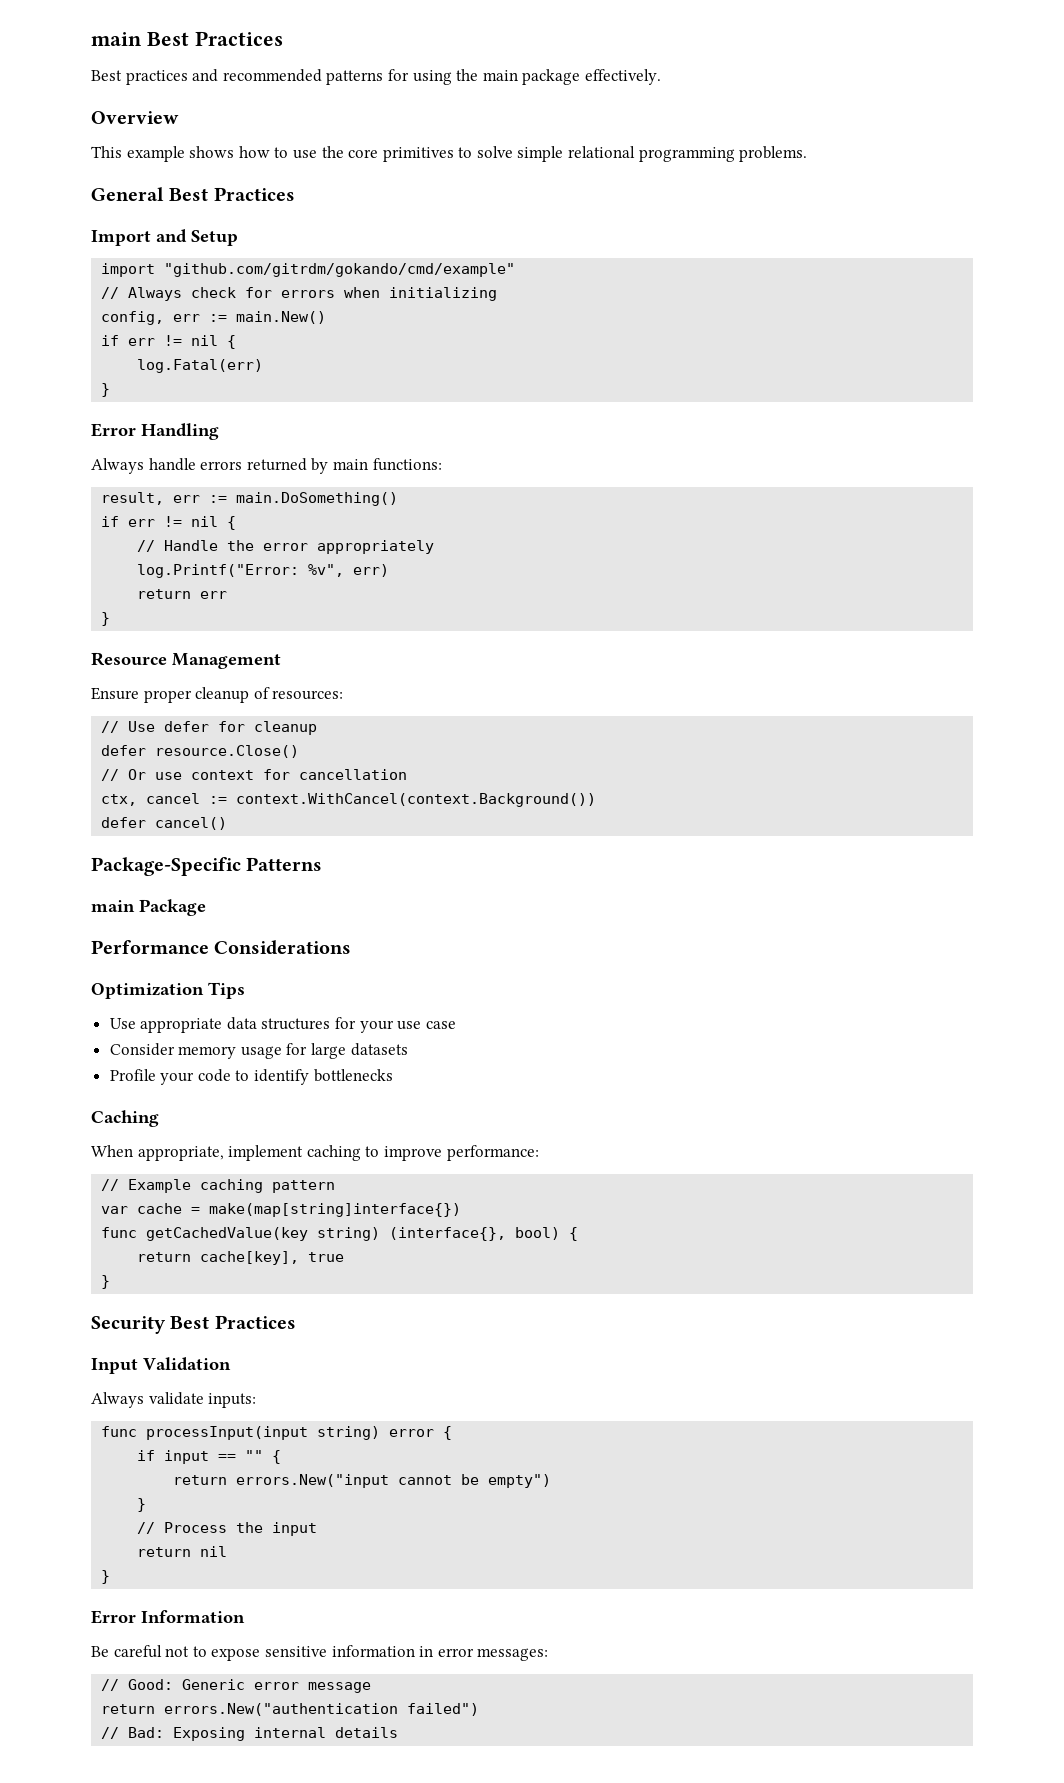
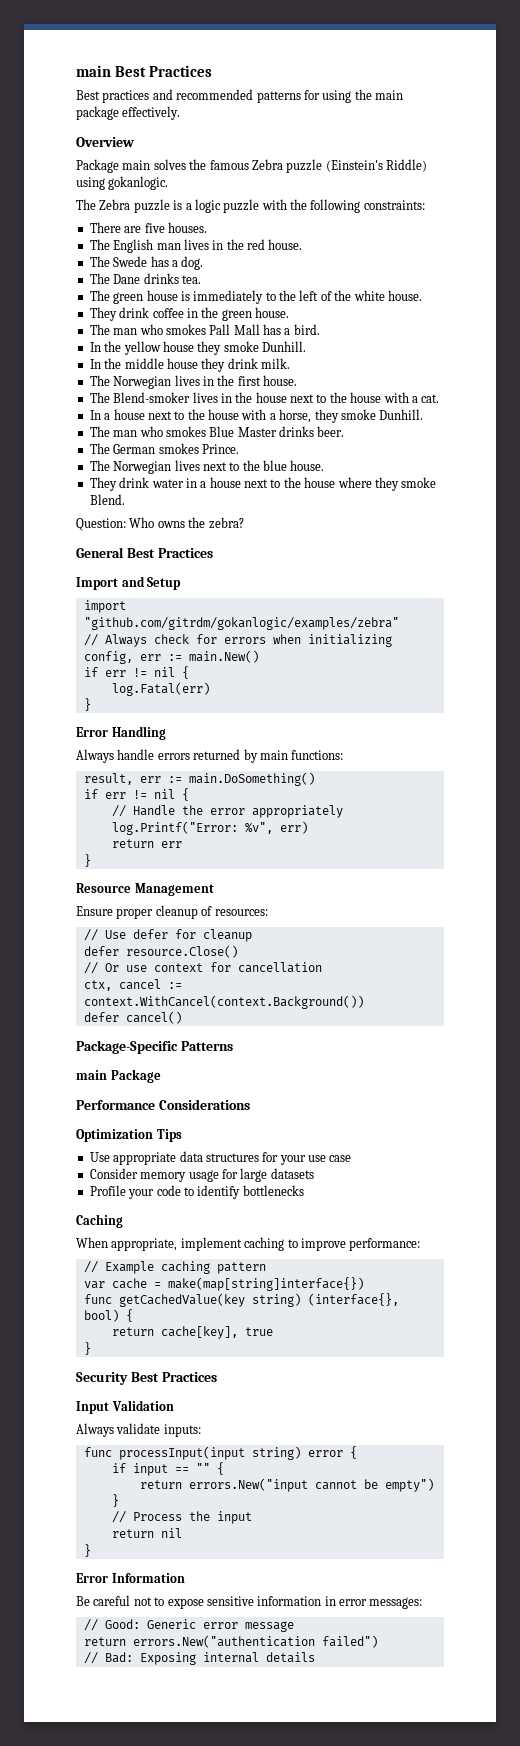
- This example shows how to use the core primitives to solve simple relational programming problems.
+ Package main solves the famous Zebra puzzle (Einstein's Riddle) using gokanlogic.
+ The Zebra puzzle is a logic puzzle with the following constraints:
+ There are five houses.
+ The English man lives in the red house.
+ The Swede has a dog.
+ The Dane drinks tea.
+ The green house is immediately to the left of the white house.
+ They drink coffee in the green house.
+ The man who smokes Pall Mall has a bird.
+ In the yellow house they smoke Dunhill.
+ In the middle house they drink milk.
+ The Norwegian lives in the first house.
+ The Blend-smoker lives in the house next to the house with a cat.
+ In a house next to the house with a horse, they smoke Dunhill.
+ The man who smokes Blue Master drinks beer.
+ The German smokes Prince.
+ The Norwegian lives next to the blue house.
+ They drink water in a house next to the house where they smoke Blend.
+ Question: Who owns the zebra?
- import "github.com/gitrdm/gokando/cmd/example"
+ import "github.com/gitrdm/gokanlogic/examples/zebra"

